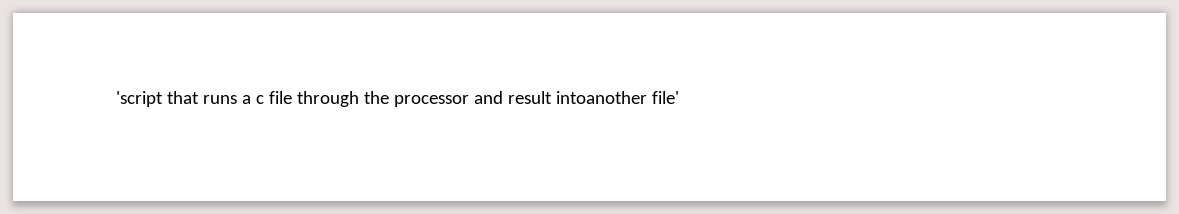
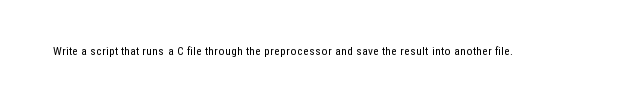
- 'script that runs a c file through the processor and result intoanother file'
+ Write a script that runs a C file through the preprocessor and save the result into another file.

